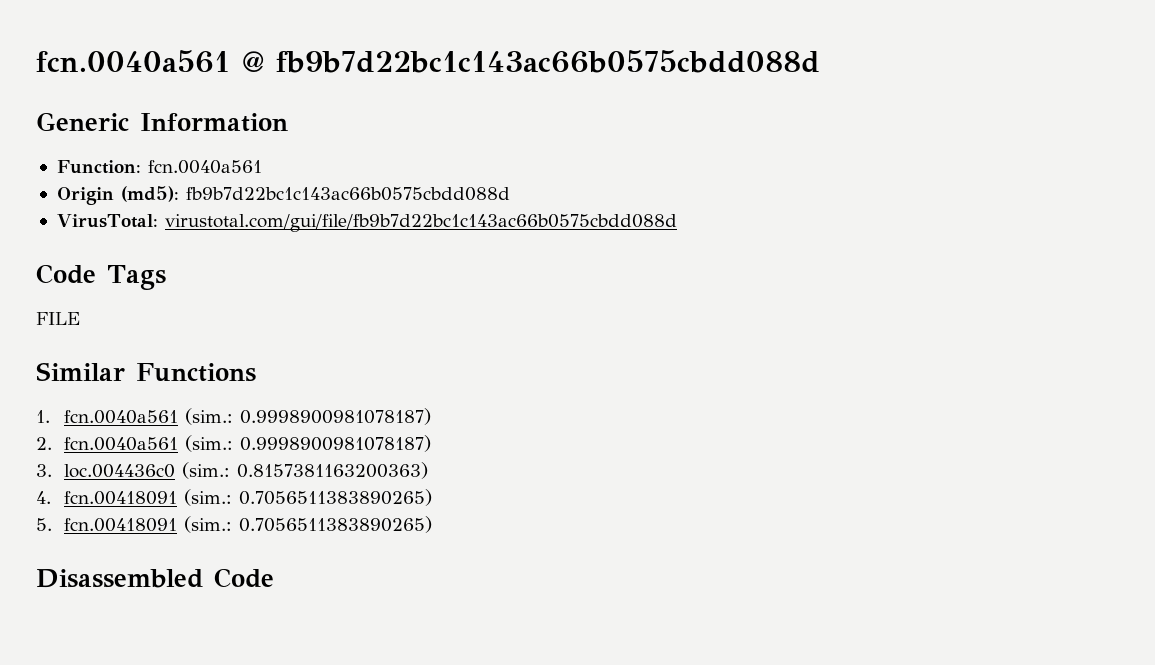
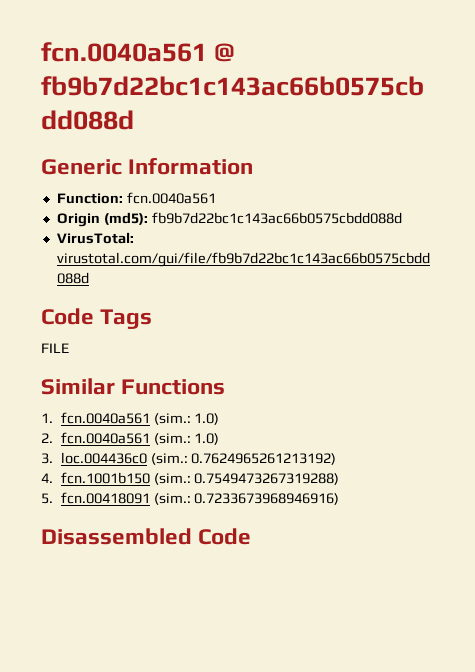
- 1. fcn.0040a561 (sim.: 0.9998900981078187)
+ 1. fcn.0040a561 (sim.: 1.0)
- 2. fcn.0040a561 (sim.: 0.9998900981078187)
+ 2. fcn.0040a561 (sim.: 1.0)
- 3. loc.004436c0 (sim.: 0.8157381163200363)
- 4. fcn.00418091 (sim.: 0.7056511383890265)
- 5. fcn.00418091 (sim.: 0.7056511383890265)
+ 3. loc.004436c0 (sim.: 0.7624965261213192)
+ 4. fcn.1001b150 (sim.: 0.7549473267319288)
+ 5. fcn.00418091 (sim.: 0.7233673968946916)

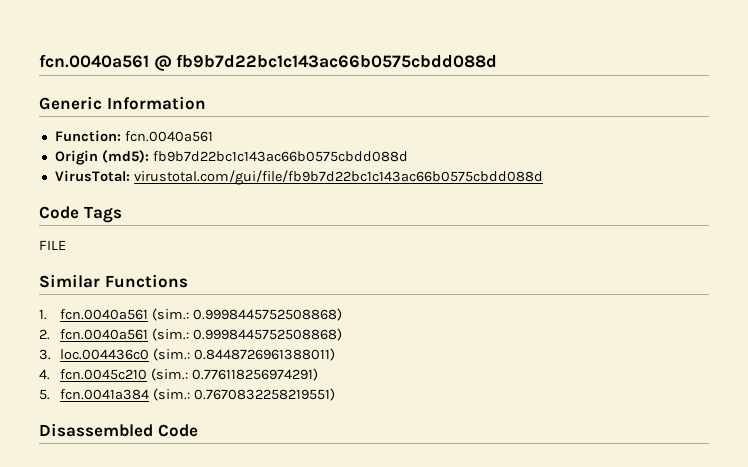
- 1. fcn.0040a561 (sim.: 1.0)
+ 1. fcn.0040a561 (sim.: 0.9998445752508868)
- 2. fcn.0040a561 (sim.: 1.0)
+ 2. fcn.0040a561 (sim.: 0.9998445752508868)
- 3. loc.004436c0 (sim.: 0.7624965261213192)
+ 3. loc.004436c0 (sim.: 0.8448726961388011)
- 4. fcn.1001b150 (sim.: 0.7549473267319288)
- 5. fcn.00418091 (sim.: 0.7233673968946916)
+ 4. fcn.0045c210 (sim.: 0.776118256974291)
+ 5. fcn.0041a384 (sim.: 0.7670832258219551)

